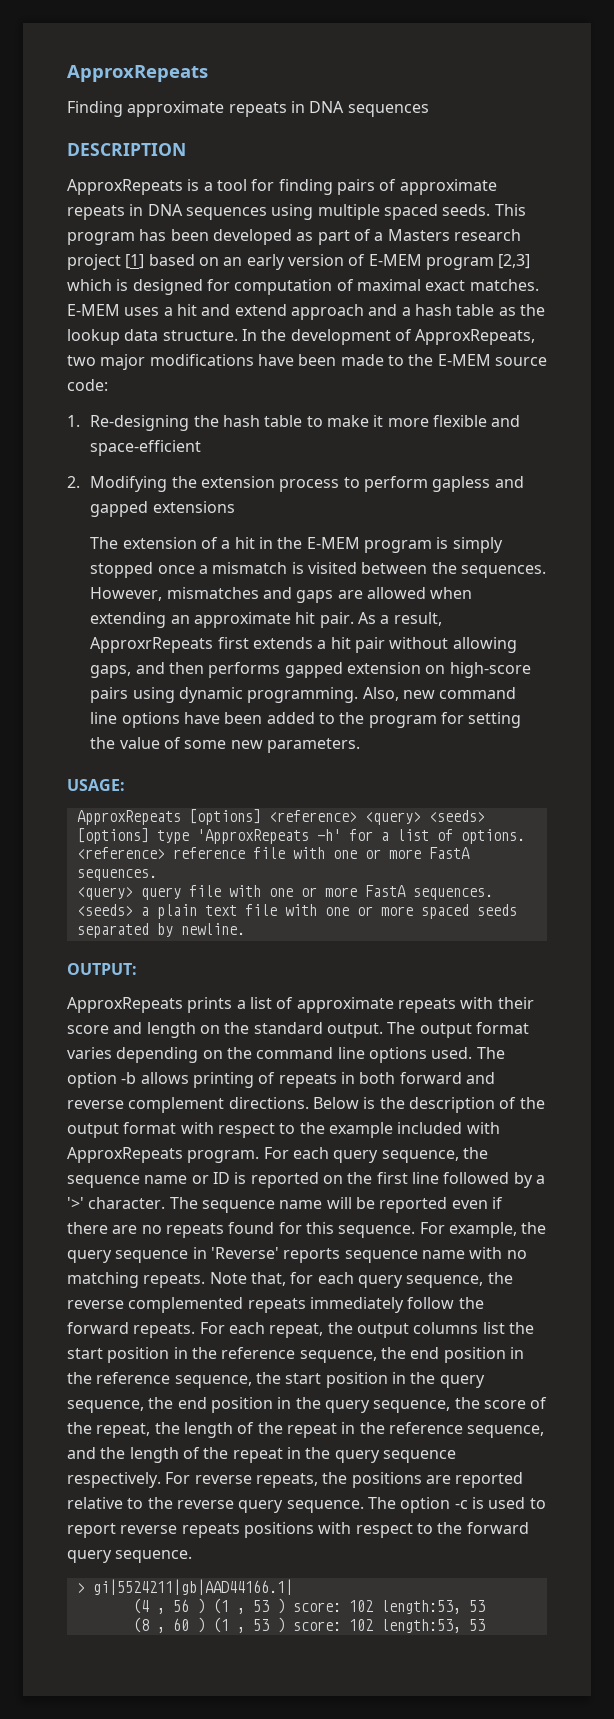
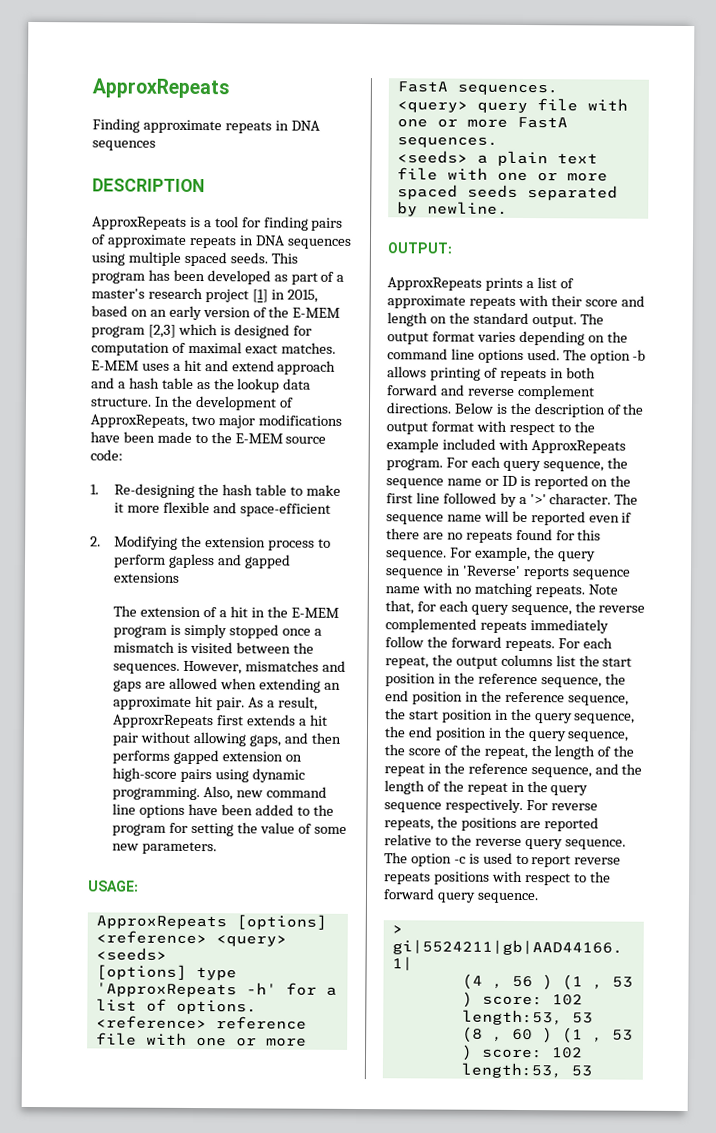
- This program has been developed as part of a Masters research project [1] based on an early version of E-MEM program [2,3] which is designed for computation of maximal exact matches.
+ This program has been developed as part of a master's research project [1] in 2015, based on an early version of the E-MEM program [2,3] which is designed for computation of maximal exact matches.

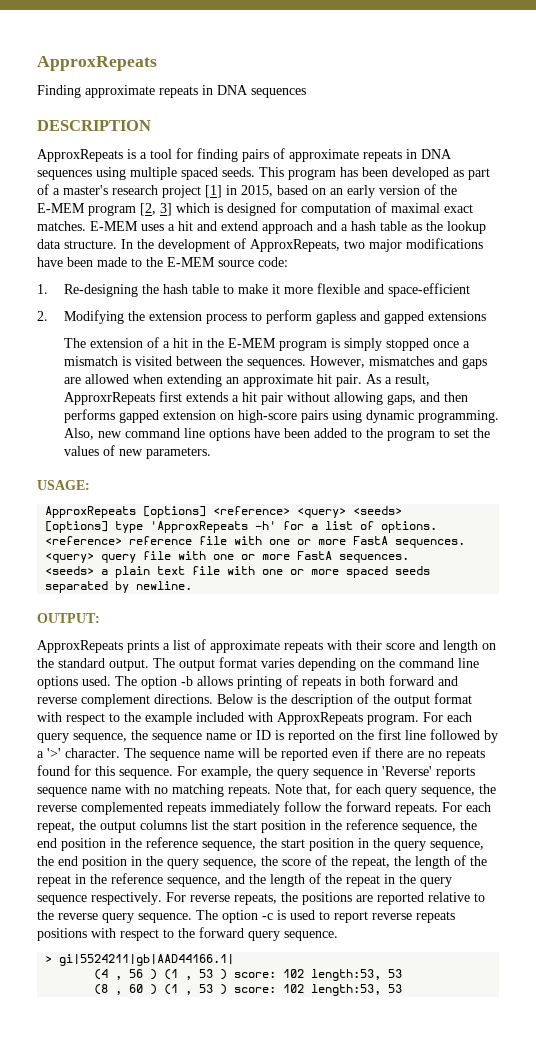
- This program has been developed as part of a master's research project [1] in 2015, based on an early version of the E-MEM program [2,3] which is designed for computation of maximal exact matches.
+ This program has been developed as part of a master's research project [1] in 2015, based on an early version of the E-MEM program [2, 3] which is designed for computation of maximal exact matches.
- Also, new command line options have been added to the program for setting the value of some new parameters.
+ Also, new command line options have been added to the program to set the values of new parameters.

